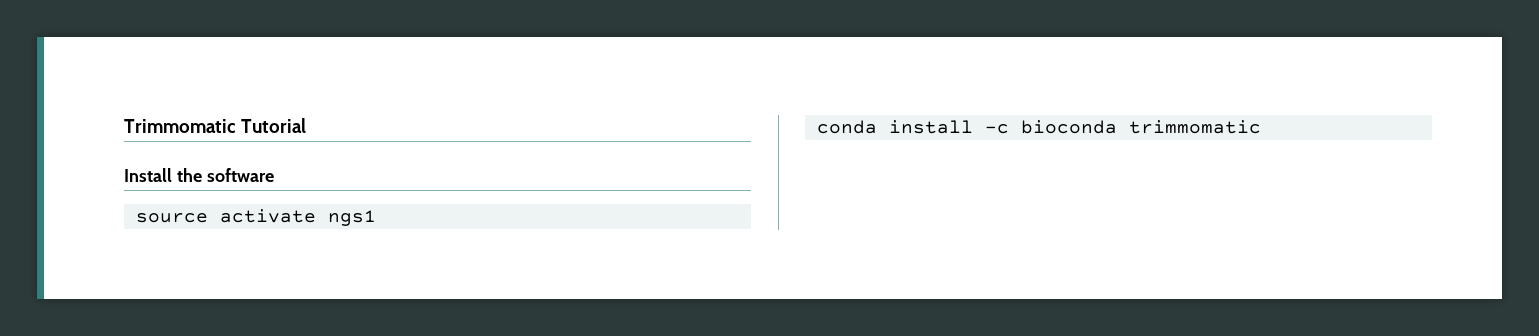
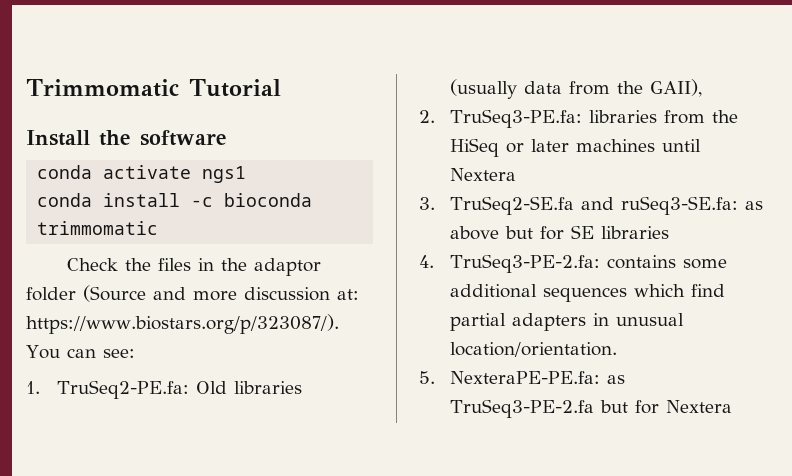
- source activate ngs1
+ conda activate ngs1
+ Check the files in the adaptor folder (Source and more discussion at: https://www.biostars.org/p/323087/). You can see:
+ 1. TruSeq2-PE.fa: Old libraries (usually data from the GAII),
+ 2. TruSeq3-PE.fa: libraries from the HiSeq or later machines until Nextera
+ 3. TruSeq2-SE.fa and ruSeq3-SE.fa: as above but for SE libraries
+ 4. TruSeq3-PE-2.fa: contains some additional sequences which find partial adapters in unusual location/orientation.
+ 5. NexteraPE-PE.fa: as TruSeq3-PE-2.fa but for Nextera

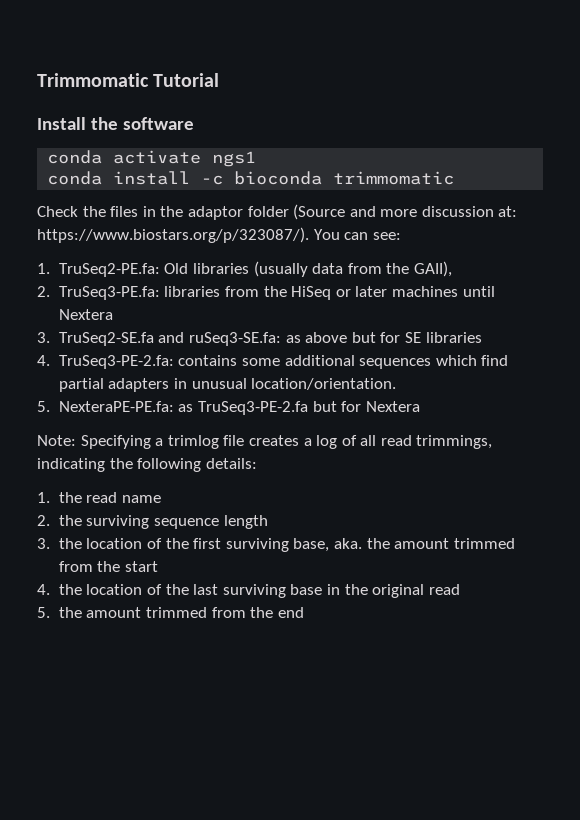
+ Note: Specifying a trimlog file creates a log of all read trimmings, indicating the following details:
+ 1. the read name
+ 2. the surviving sequence length
+ 3. the location of the first surviving base, aka. the amount trimmed from the start
+ 4. the location of the last surviving base in the original read
+ 5. the amount trimmed from the end

